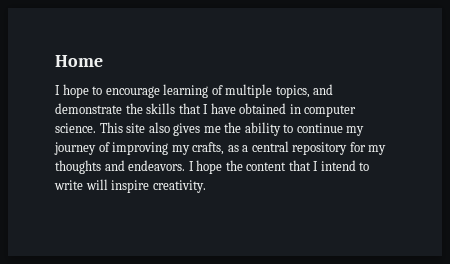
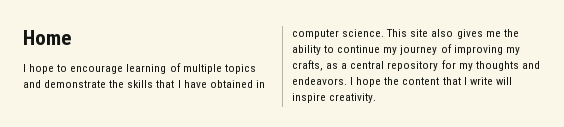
- I hope to encourage learning of multiple topics, and demonstrate the skills that I have obtained in computer science.
+ I hope to encourage learning of multiple topics and demonstrate the skills that I have obtained in computer science.
- I hope the content that I intend to write will inspire creativity.
+ I hope the content that I write will inspire creativity.

